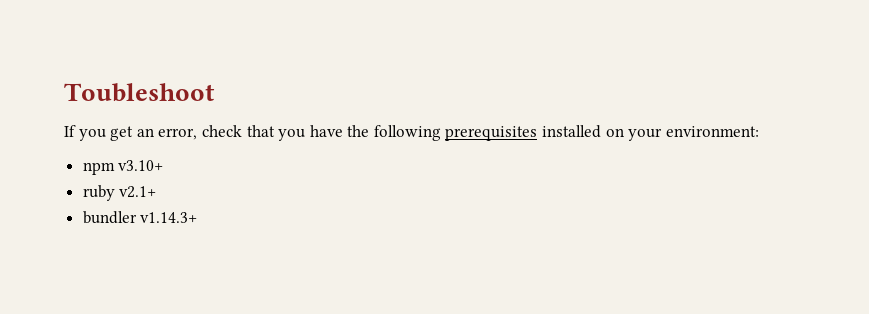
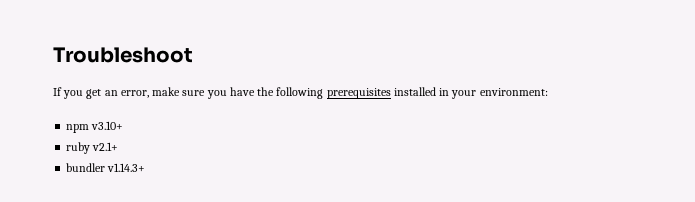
- Toubleshoot
+ Troubleshoot
- If you get an error, check that you have the following prerequisites installed on your environment:
+ If you get an error, make sure you have the following prerequisites installed in your environment:

